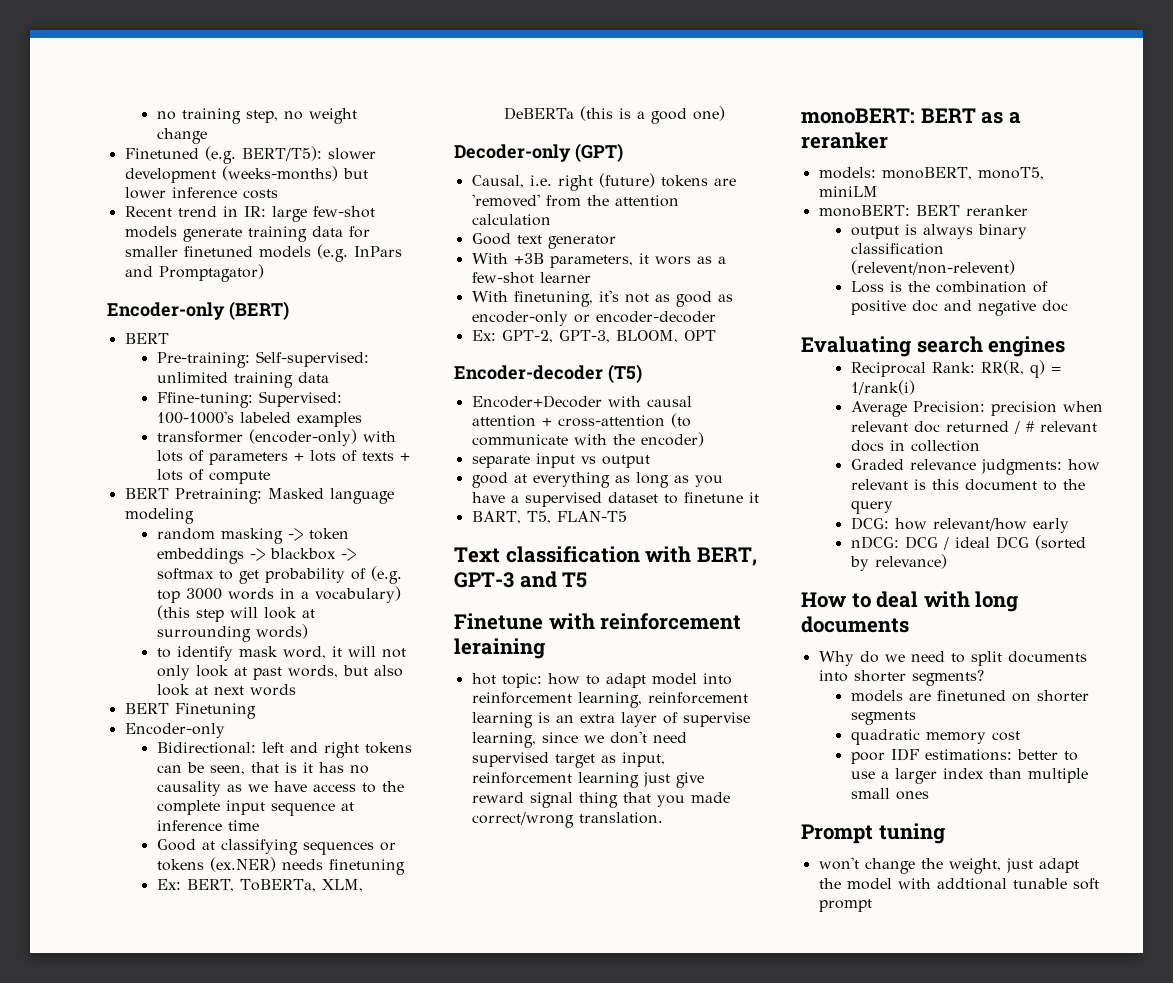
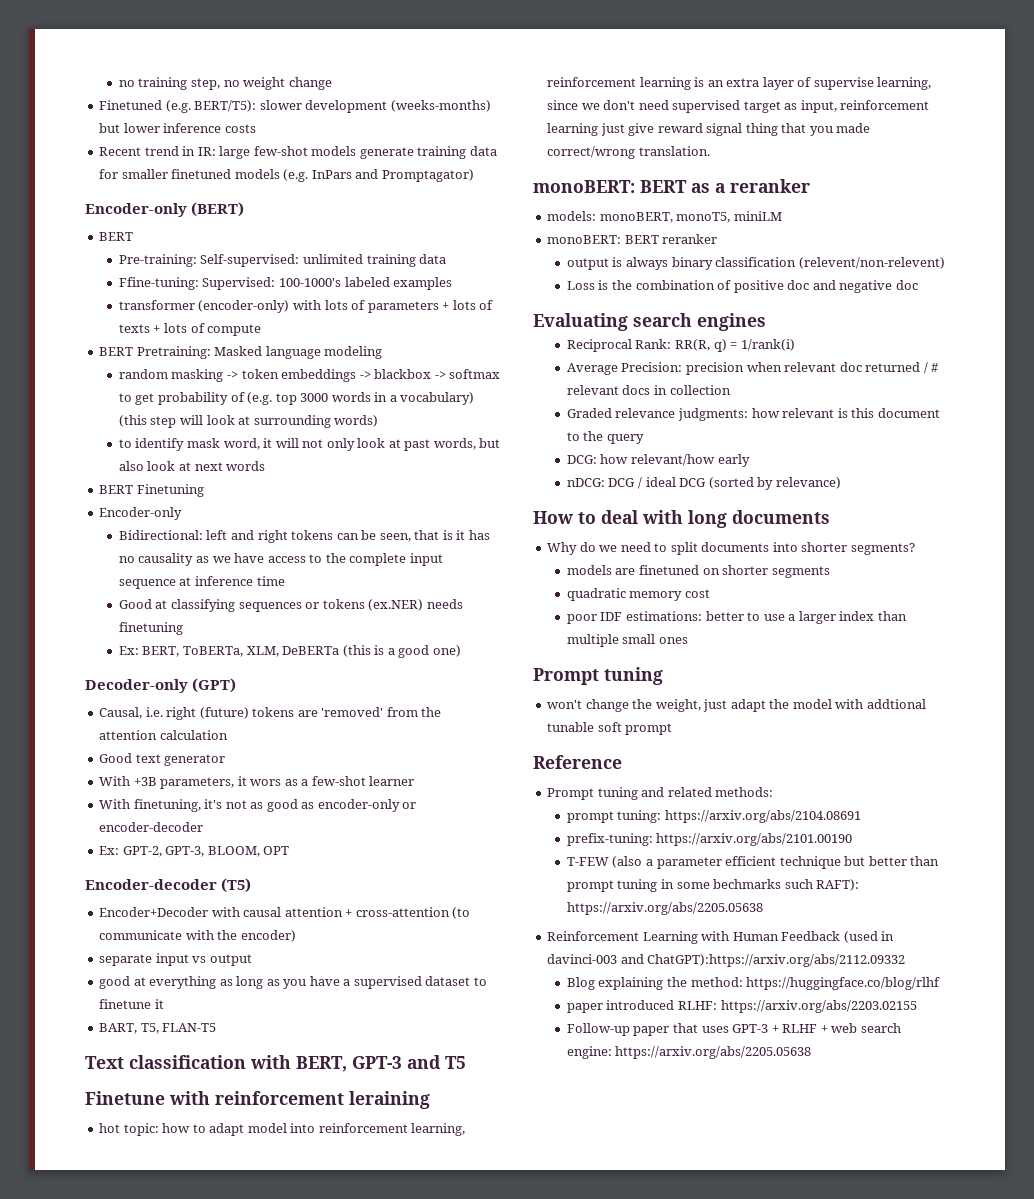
+ Reference
+ Prompt tuning and related methods:
+ prompt tuning: https://arxiv.org/abs/2104.08691
+ prefix-tuning: https://arxiv.org/abs/2101.00190
+ T-FEW (also a parameter efficient technique but better than prompt tuning in some bechmarks such RAFT): https://arxiv.org/abs/2205.05638
+ Reinforcement Learning with Human Feedback (used in davinci-003 and ChatGPT):https://arxiv.org/abs/2112.09332
+ Blog explaining the method: https://huggingface.co/blog/rlhf
+ paper introduced RLHF: https://arxiv.org/abs/2203.02155
+ Follow-up paper that uses GPT-3 + RLHF + web search engine: https://arxiv.org/abs/2205.05638

